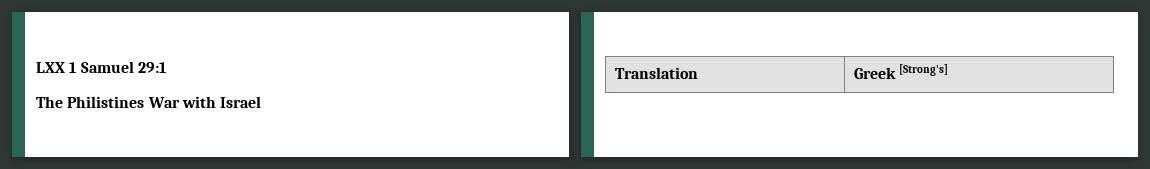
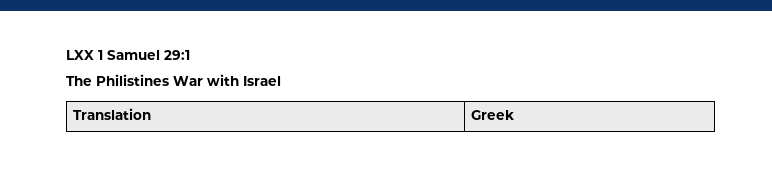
- Translation | Greek [Strong's]
+ Translation | Greek

